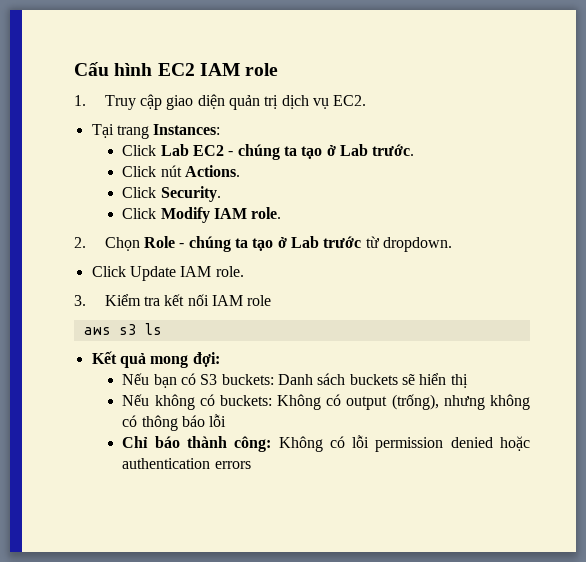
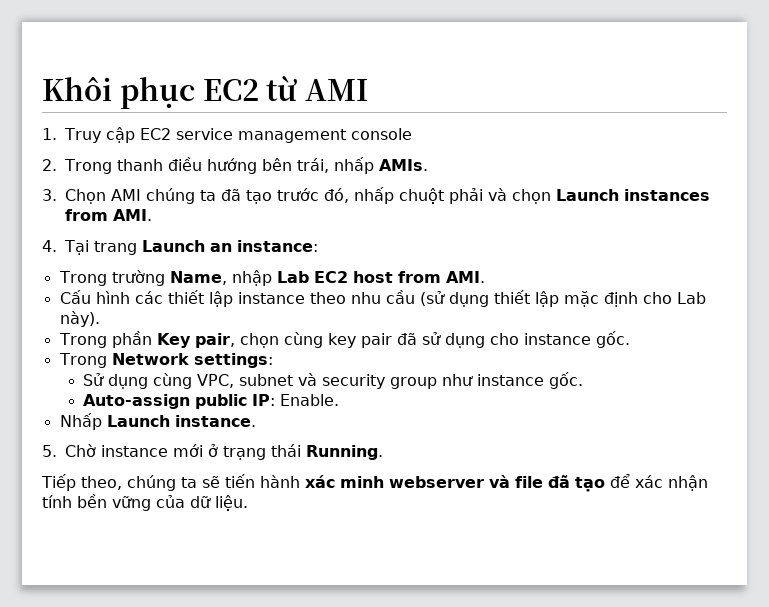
- Cấu hình EC2 IAM role
- 1. Truy cập giao diện quản trị dịch vụ EC2.
- Tại trang Instances:
- Click Lab EC2 - chúng ta tạo ở Lab trước.
- Click nút Actions.
- Click Security.
- Click Modify IAM role.
- 2. Chọn Role - chúng ta tạo ở Lab trước từ dropdown.
- Click Update IAM role.
- 3. Kiểm tra kết nối IAM role
- aws s3 ls
- Kết quả mong đợi:
- Nếu bạn có S3 buckets: Danh sách buckets sẽ hiển thị
- Nếu không có buckets: Không có output (trống), nhưng không có thông báo lỗi
- Chỉ báo thành công: Không có lỗi permission denied hoặc authentication errors
+ Khôi phục EC2 từ AMI
+ 1. Truy cập EC2 service management console
+ 2. Trong thanh điều hướng bên trái, nhấp AMIs.
+ 3. Chọn AMI chúng ta đã tạo trước đó, nhấp chuột phải và chọn Launch instances from AMI.
+ 4. Tại trang Launch an instance:
+ Trong trường Name, nhập Lab EC2 host from AMI.
+ Cấu hình các thiết lập instance theo nhu cầu (sử dụng thiết lập mặc định cho Lab này).
+ Trong phần Key pair, chọn cùng key pair đã sử dụng cho instance gốc.
+ Trong Network settings:
+ Sử dụng cùng VPC, subnet và security group như instance gốc.
+ Auto-assign public IP: Enable.
+ Nhấp Launch instance.
+ 5. Chờ instance mới ở trạng thái Running.
+ Tiếp theo, chúng ta sẽ tiến hành xác minh webserver và file đã tạo để xác nhận tính bền vững của dữ liệu.

